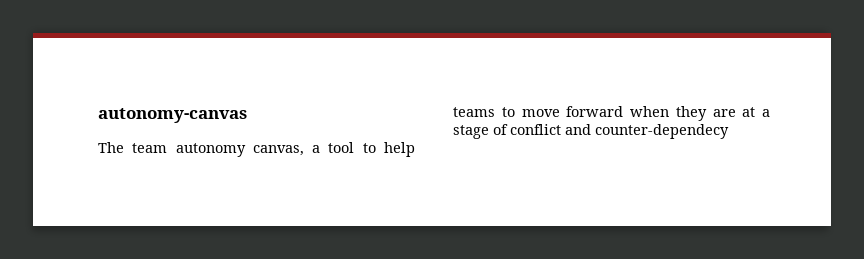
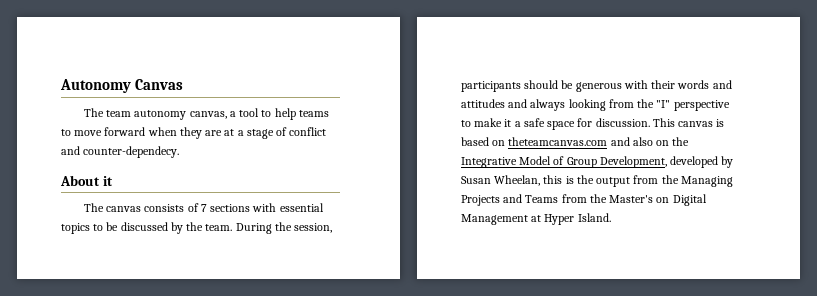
- autonomy-canvas
+ Autonomy Canvas
- The team autonomy canvas, a tool to help teams to move forward when they are at a stage of conflict and counter-dependecy
+ The team autonomy canvas, a tool to help teams to move forward when they are at a stage of conflict and counter-dependecy.
+ About it
+ The canvas consists of 7 sections with essential topics to be discussed by the team. During the session, participants should be generous with their words and attitudes and always looking from the "I" perspective to make it a safe space for discussion. This canvas is based on theteamcanvas.com and also on the Integrative Model of Group Development, developed by Susan Wheelan, this is the output from the Managing Projects and Teams from the Master's on Digital Management at Hyper Island.

